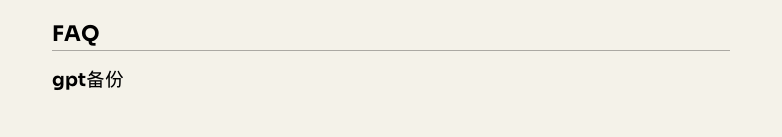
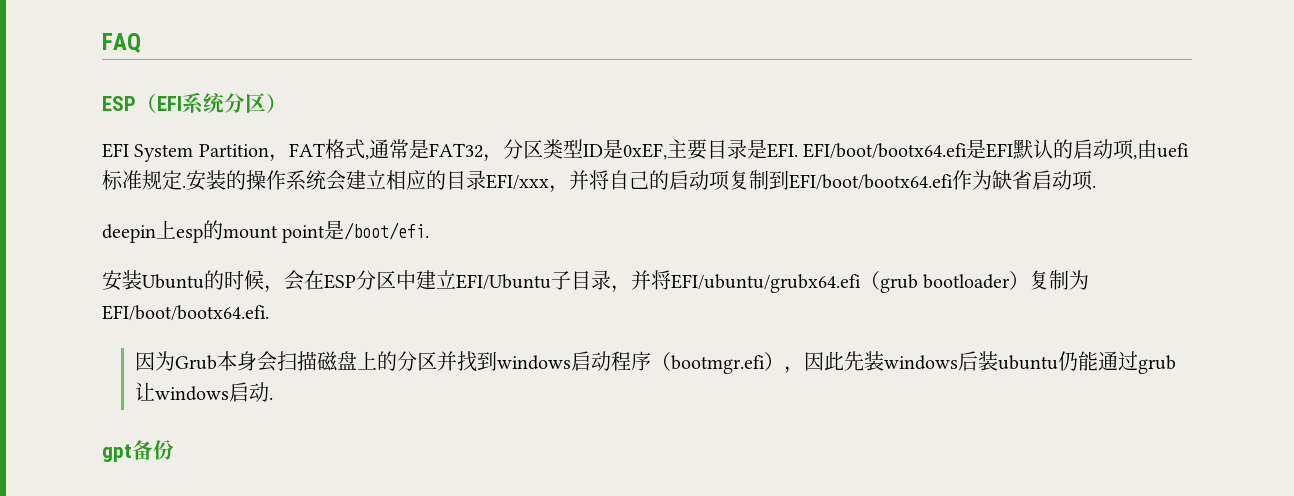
+ ESP（EFI系统分区）
+ EFI System Partition，FAT格式,通常是FAT32，分区类型ID是0xEF,主要目录是EFI. EFI/boot/bootx64.efi是EFI默认的启动项,由uefi标准规定.安装的操作系统会建立相应的目录EFI/xxx，并将自己的启动项复制到EFI/boot/bootx64.efi作为缺省启动项.
+ deepin上esp的mount point是/boot/efi.
+ 安装Ubuntu的时候，会在ESP分区中建立EFI/Ubuntu子目录，并将EFI/ubuntu/grubx64.efi（grub bootloader）复制为EFI/boot/bootx64.efi.
+ 因为Grub本身会扫描磁盘上的分区并找到windows启动程序（bootmgr.efi），因此先装windows后装ubuntu仍能通过grub让windows启动.

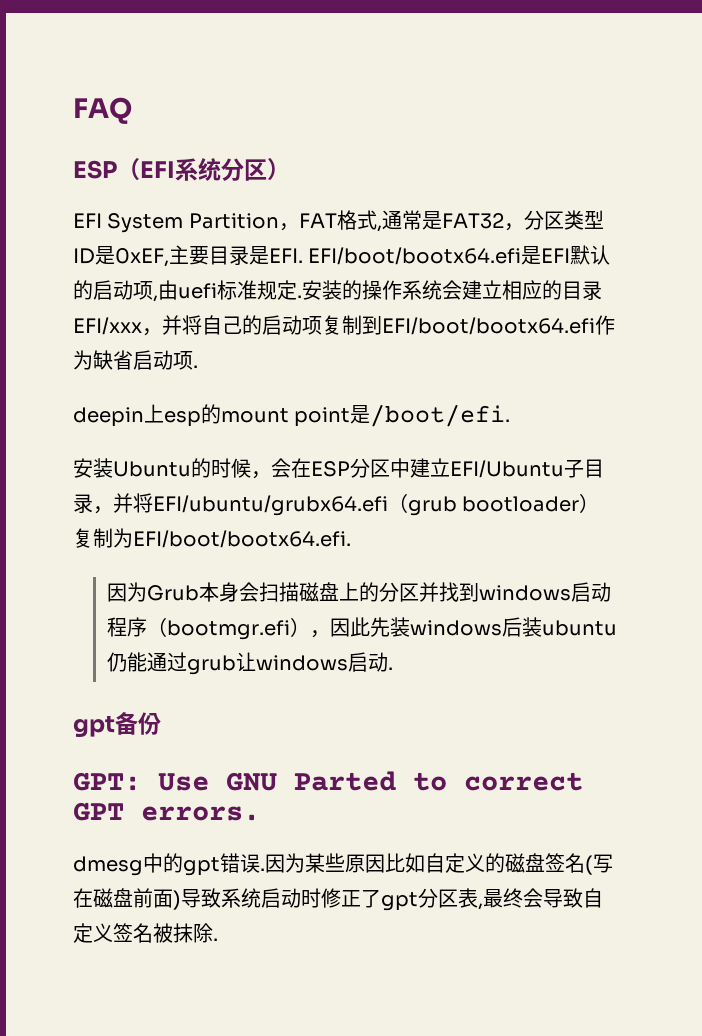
+ GPT: Use GNU Parted to correct GPT errors.
+ dmesg中的gpt错误.因为某些原因比如自定义的磁盘签名(写在磁盘前面)导致系统启动时修正了gpt分区表,最终会导致自定义签名被抹除.

